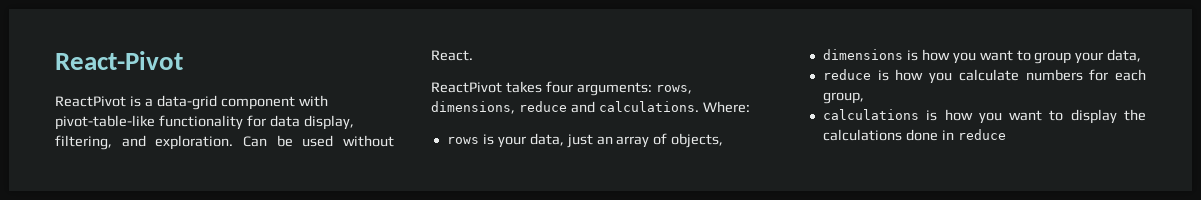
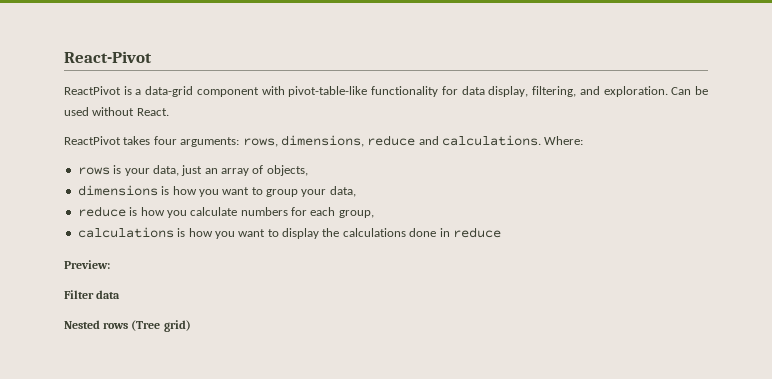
+ Preview:
+ Filter data
+ Nested rows (Tree grid)

